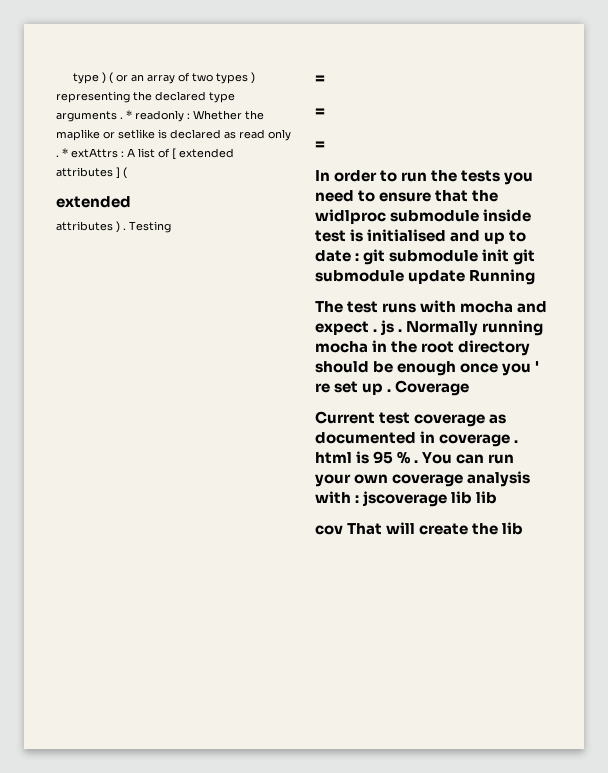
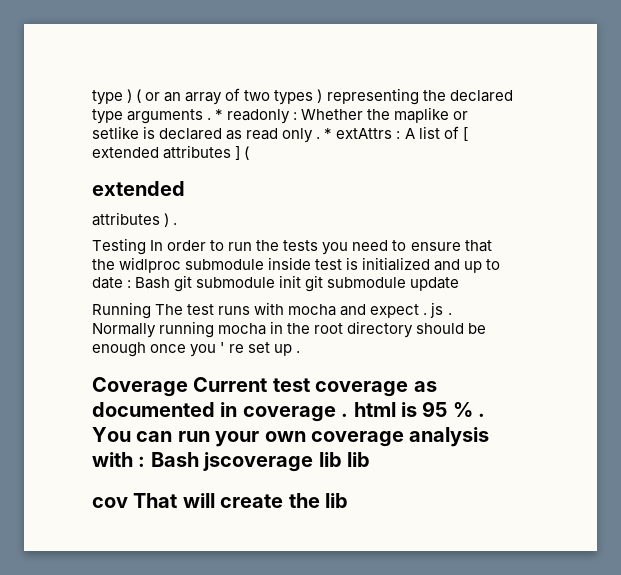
- attributes ) . Testing
- =
- =
- =
- In order to run the tests you need to ensure that the widlproc submodule inside test is initialised and up to date : git submodule init git submodule update Running
- The test runs with mocha and expect . js .
+ attributes ) .
+ Testing In order to run the tests you need to ensure that the widlproc submodule inside test is initialized and up to date : Bash git submodule init git submodule update
+ Running The test runs with mocha and expect . js .
- Normally running mocha in the root directory should be enough once you ' re set up . Coverage
- Current test coverage as documented in coverage . html is 95 % .
+ Normally running mocha in the root directory should be enough once you ' re set up .
+ Coverage Current test coverage as documented in coverage . html is 95 % .
- You can run your own coverage analysis with : jscoverage lib lib
+ You can run your own coverage analysis with : Bash jscoverage lib lib

